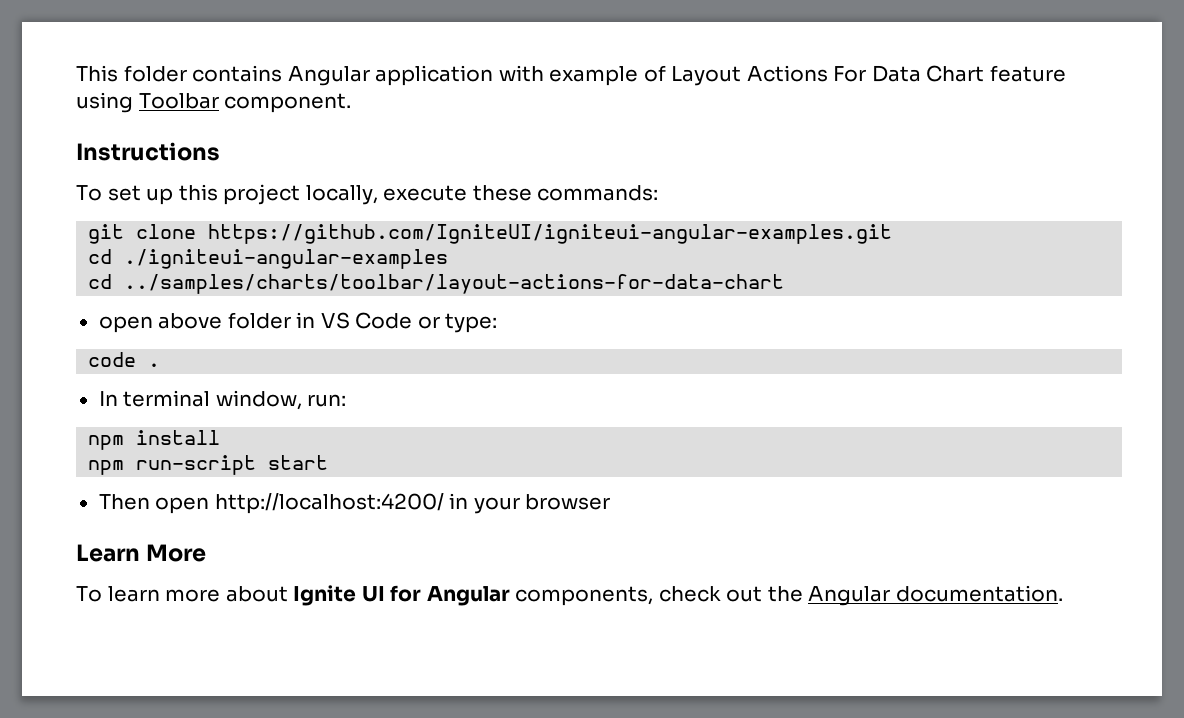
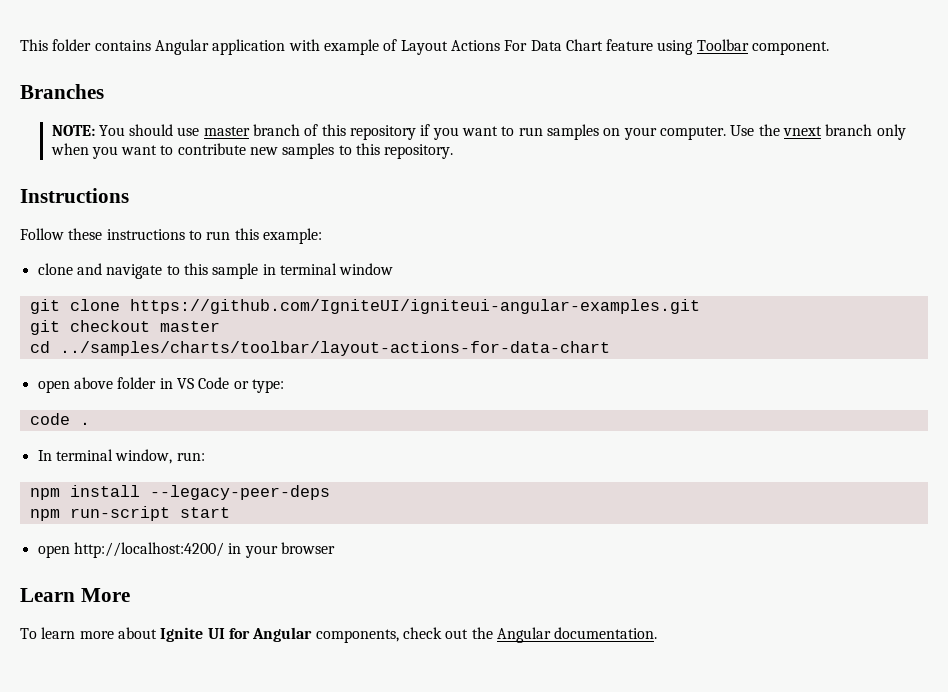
+ Branches
+ NOTE: You should use master branch of this repository if you want to run samples on your computer. Use the vnext branch only when you want to contribute new samples to this repository.
  Instructions
- To set up this project locally, execute these commands:
+ Follow these instructions to run this example:
+ clone and navigate to this sample in terminal window
- cd ./igniteui-angular-examples
+ git checkout master
- npm install
+ npm install --legacy-peer-deps
- Then open http://localhost:4200/ in your browser
+ open http://localhost:4200/ in your browser

